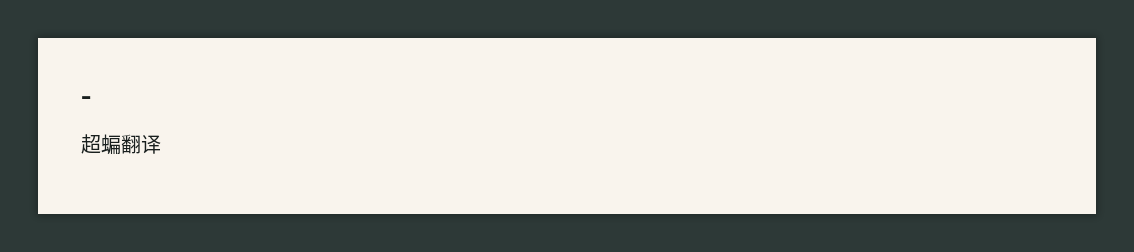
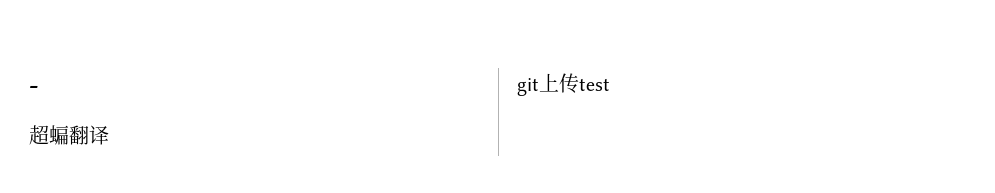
+ git上传test

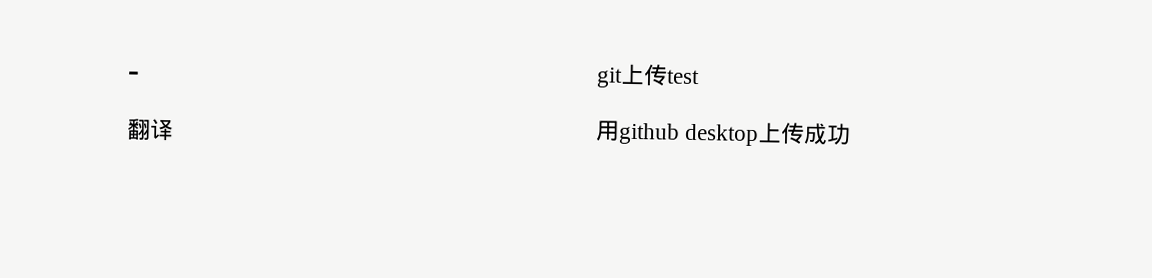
- 超蝙翻译
+ 翻译
+ 用github desktop上传成功

